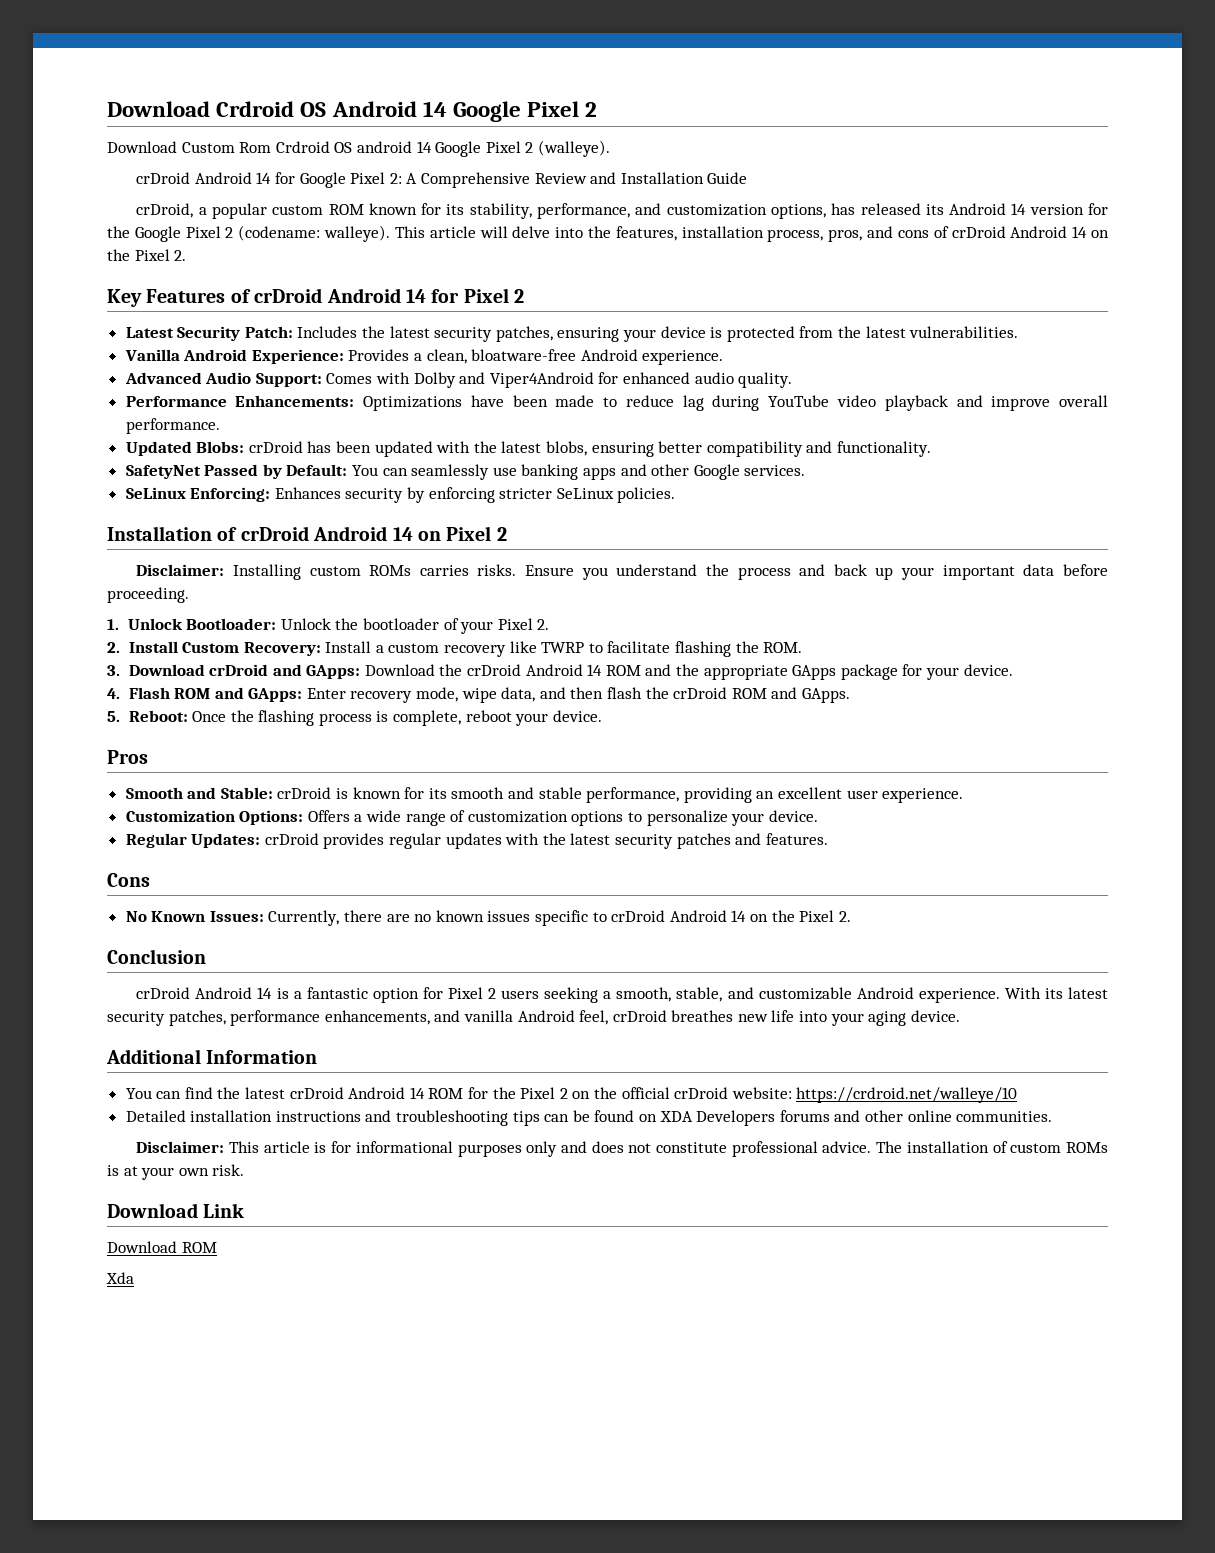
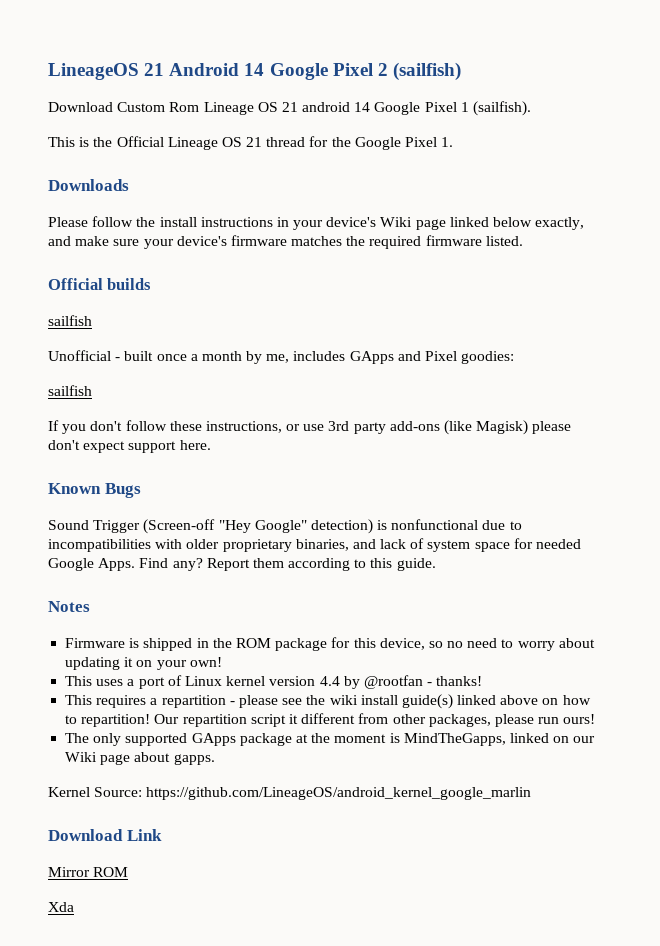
- Download Crdroid OS Android 14 Google Pixel 2
+ LineageOS 21 Android 14 Google Pixel 2 (sailfish)
- Download Custom Rom Crdroid OS android 14 Google Pixel 2 (walleye).
- crDroid Android 14 for Google Pixel 2: A Comprehensive Review and Installation Guide
- crDroid, a popular custom ROM known for its stability, performance, and customization options, has released its Android 14 version for the Google Pixel 2 (codename: walleye). This article will delve into the features, installation process, pros, and cons of crDroid Android 14 on the Pixel 2.
- Key Features of crDroid Android 14 for Pixel 2
- Latest Security Patch: Includes the latest security patches, ensuring your device is protected from the latest vulnerabilities.
- Vanilla Android Experience: Provides a clean, bloatware-free Android experience.
- Advanced Audio Support: Comes with Dolby and Viper4Android for enhanced audio quality.
- Performance Enhancements: Optimizations have been made to reduce lag during YouTube video playback and improve overall performance.
- Updated Blobs: crDroid has been updated with the latest blobs, ensuring better compatibility and functionality.
- SafetyNet Passed by Default: You can seamlessly use banking apps and other Google services.
- SeLinux Enforcing: Enhances security by enforcing stricter SeLinux policies.
- Installation of crDroid Android 14 on Pixel 2
- Disclaimer: Installing custom ROMs carries risks. Ensure you understand the process and back up your important data before proceeding.
- 1. Unlock Bootloader: Unlock the bootloader of your Pixel 2.
- 2. Install Custom Recovery: Install a custom recovery like TWRP to facilitate flashing the ROM.
- 3. Download crDroid and GApps: Download the crDroid Android 14 ROM and the appropriate GApps package for your device.
- 4. Flash ROM and GApps: Enter recovery mode, wipe data, and then flash the crDroid ROM and GApps.
- 5. Reboot: Once the flashing process is complete, reboot your device.
- Pros
- Smooth and Stable: crDroid is known for its smooth and stable performance, providing an excellent user experience.
- Customization Options: Offers a wide range of customization options to personalize your device.
- Regular Updates: crDroid provides regular updates with the latest security patches and features.
- Cons
- No Known Issues: Currently, there are no known issues specific to crDroid Android 14 on the Pixel 2.
- Conclusion
- crDroid Android 14 is a fantastic option for Pixel 2 users seeking a smooth, stable, and customizable Android experience. With its latest security patches, performance enhancements, and vanilla Android feel, crDroid breathes new life into your aging device.
- Additional Information
- You can find the latest crDroid Android 14 ROM for the Pixel 2 on the official crDroid website: https://crdroid.net/walleye/10
- Detailed installation instructions and troubleshooting tips can be found on XDA Developers forums and other online communities.
- Disclaimer: This article is for informational purposes only and does not constitute professional advice. The installation of custom ROMs is at your own risk.
+ Download Custom Rom Lineage OS 21 android 14 Google Pixel 1 (sailfish).
+ This is the Official Lineage OS 21 thread for the Google Pixel 1.
+ Downloads
+ Please follow the install instructions in your device's Wiki page linked below exactly, and make sure your device's firmware matches the required firmware listed.
+ Official builds
+ sailfish
+ Unofficial - built once a month by me, includes GApps and Pixel goodies:
+ sailfish
+ If you don't follow these instructions, or use 3rd party add-ons (like Magisk) please don't expect support here.
+ Known Bugs
+ Sound Trigger (Screen-off "Hey Google" detection) is nonfunctional due to incompatibilities with older proprietary binaries, and lack of system space for needed Google Apps. Find any? Report them according to this guide.
+ Notes
+ Firmware is shipped in the ROM package for this device, so no need to worry about updating it on your own!
+ This uses a port of Linux kernel version 4.4 by @rootfan - thanks!
+ This requires a repartition - please see the wiki install guide(s) linked above on how to repartition! Our repartition script it different from other packages, please run ours!
+ The only supported GApps package at the moment is MindTheGapps, linked on our Wiki page about gapps.
+ Kernel Source: https://github.com/LineageOS/android_kernel_google_marlin
- Download ROM
+ Mirror ROM

